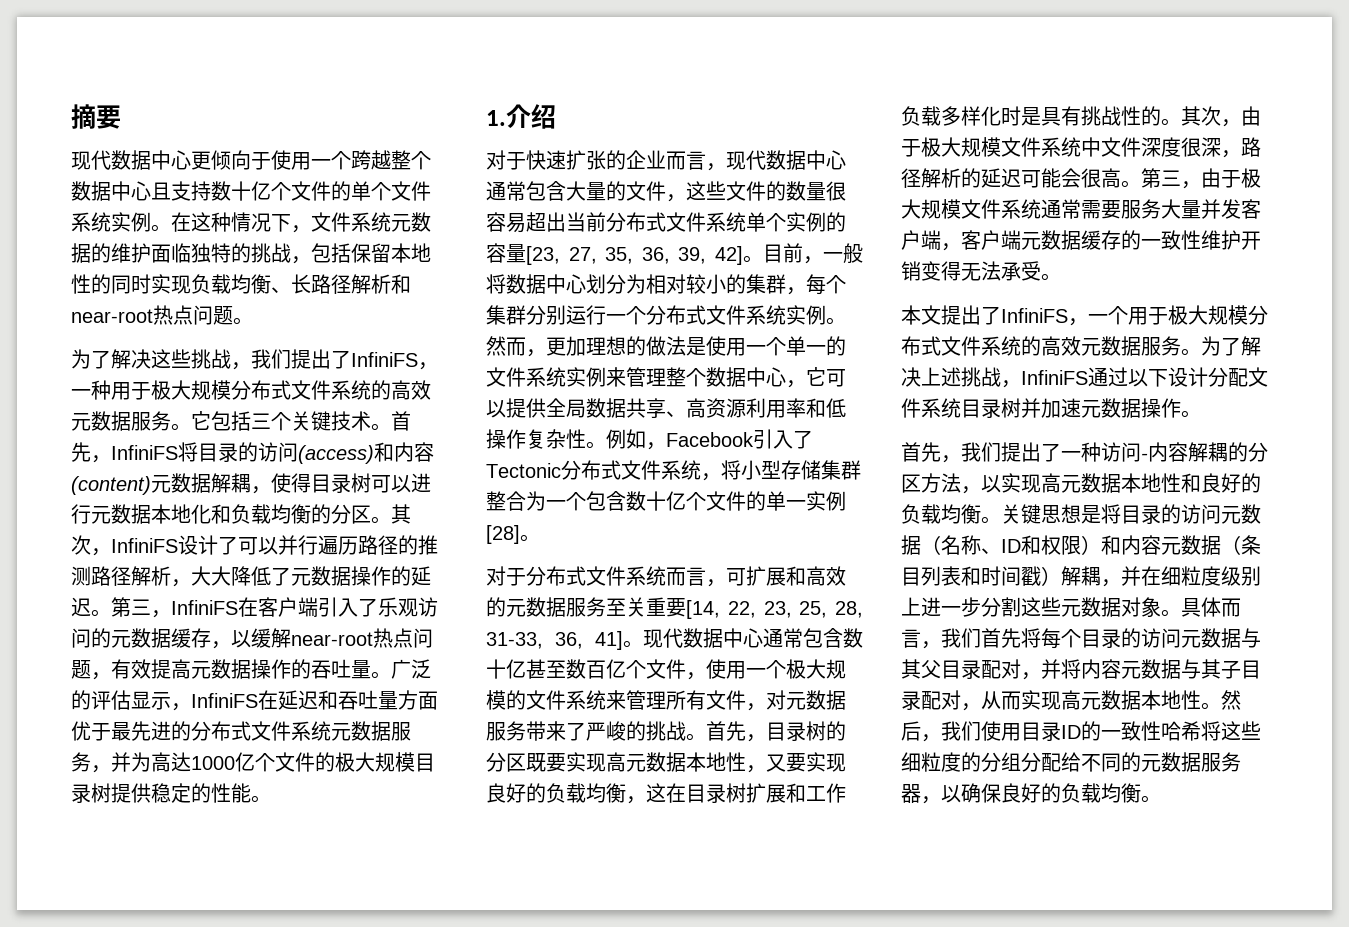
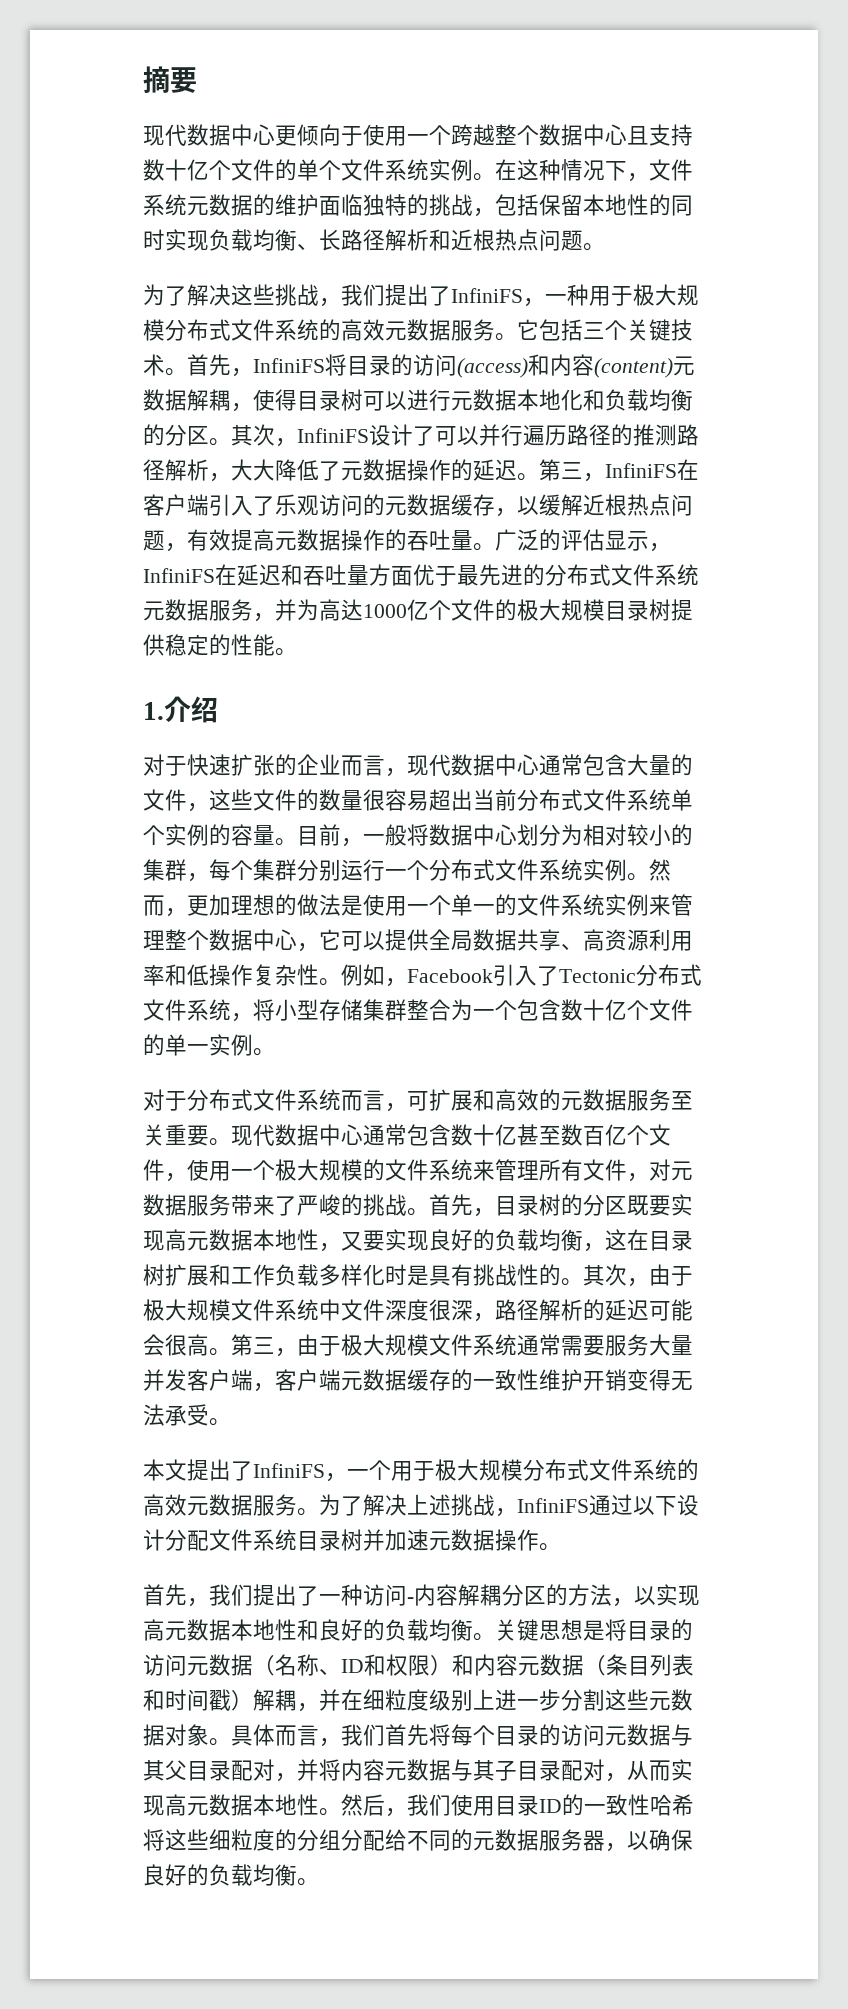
- 在这种情况下，文件系统元数据的维护面临独特的挑战，包括保留本地性的同时实现负载均衡、长路径解析和near-root热点问题。
+ 在这种情况下，文件系统元数据的维护面临独特的挑战，包括保留本地性的同时实现负载均衡、长路径解析和近根热点问题。
- 第三，InfiniFS在客户端引入了乐观访问的元数据缓存，以缓解near-root热点问题，有效提高元数据操作的吞吐量。
+ 第三，InfiniFS在客户端引入了乐观访问的元数据缓存，以缓解近根热点问题，有效提高元数据操作的吞吐量。
- 对于快速扩张的企业而言，现代数据中心通常包含大量的文件，这些文件的数量很容易超出当前分布式文件系统单个实例的容量[23, 27, 35, 36, 39, 42]。
+ 对于快速扩张的企业而言，现代数据中心通常包含大量的文件，这些文件的数量很容易超出当前分布式文件系统单个实例的容量。
- 例如，Facebook引入了Tectonic分布式文件系统，将小型存储集群整合为一个包含数十亿个文件的单一实例[28]。
+ 例如，Facebook引入了Tectonic分布式文件系统，将小型存储集群整合为一个包含数十亿个文件的单一实例。
- 对于分布式文件系统而言，可扩展和高效的元数据服务至关重要[14, 22, 23, 25, 28, 31-33, 36, 41]。
+ 对于分布式文件系统而言，可扩展和高效的元数据服务至关重要。
- 首先，我们提出了一种访问-内容解耦的分区方法，以实现高元数据本地性和良好的负载均衡。
+ 首先，我们提出了一种访问-内容解耦分区的方法，以实现高元数据本地性和良好的负载均衡。

